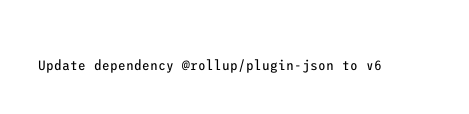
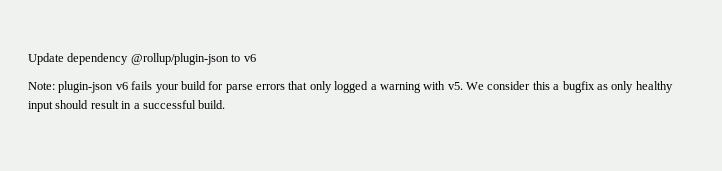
+ Note: plugin-json v6 fails your build for parse errors that only logged a warning with v5. We consider this a bugfix as only healthy input should result in a successful build.

